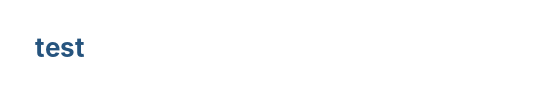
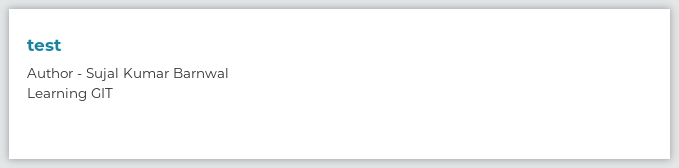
+ Author - Sujal Kumar Barnwal
+ Learning GIT

